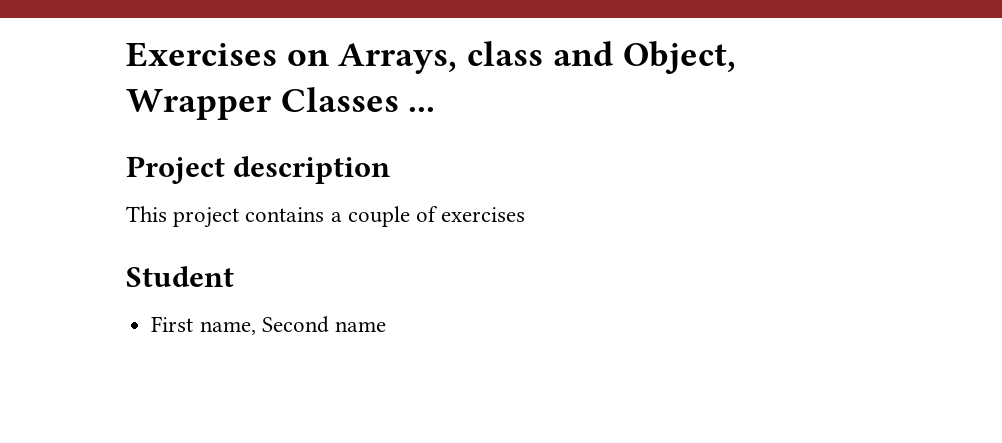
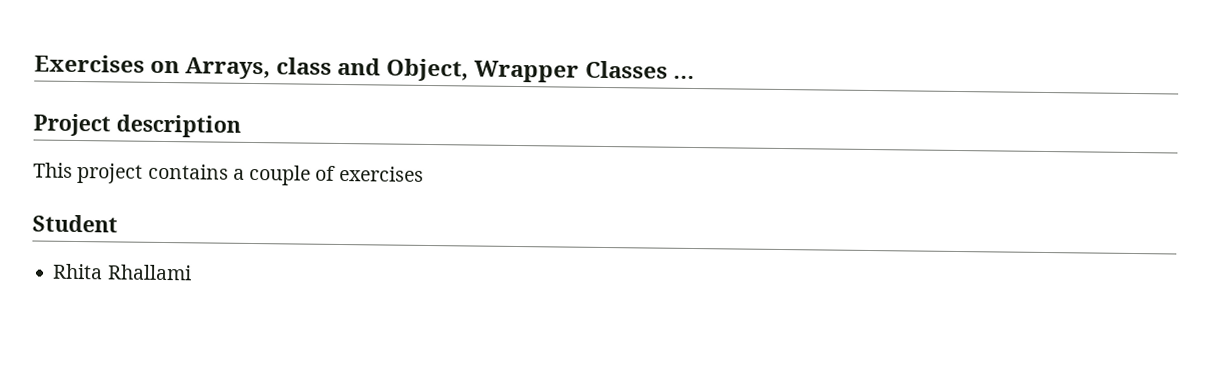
- First name, Second name
+ Rhita Rhallami

